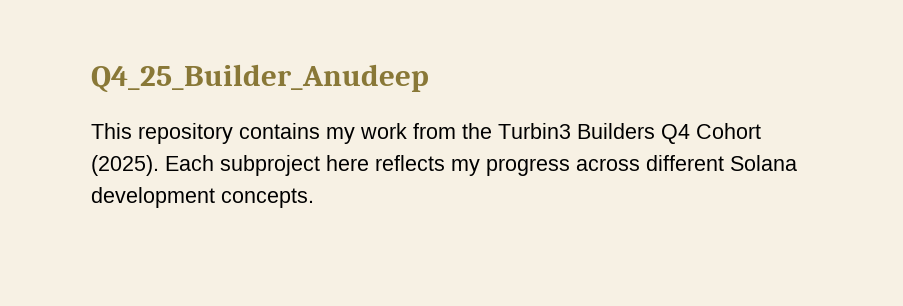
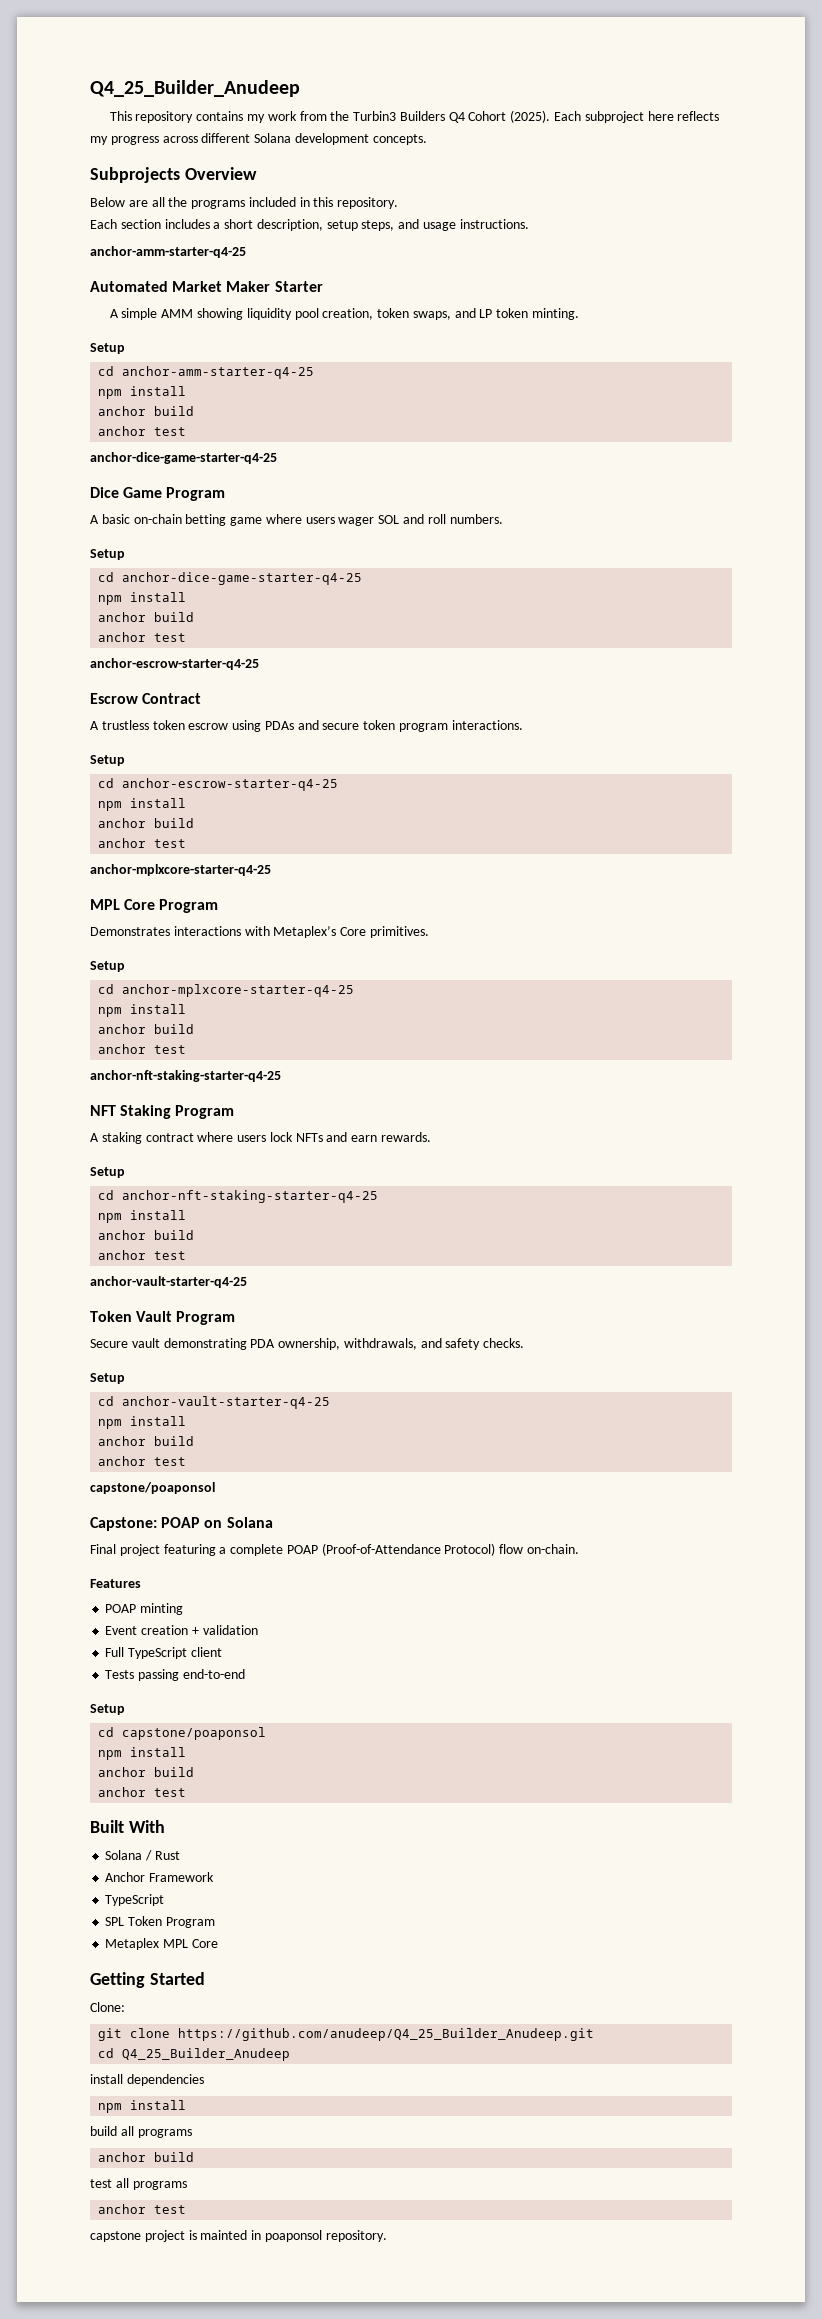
+ Subprojects Overview
+ Below are all the programs included in this repository.
+ Each section includes a short description, setup steps, and usage instructions.
+ anchor-amm-starter-q4-25
+ Automated Market Maker Starter
+ A simple AMM showing liquidity pool creation, token swaps, and LP token minting.
+ Setup
+ cd anchor-amm-starter-q4-25
+ npm install
+ anchor build
+ anchor test
+ anchor-dice-game-starter-q4-25
+ Dice Game Program
+ A basic on-chain betting game where users wager SOL and roll numbers.
+ Setup
+ cd anchor-dice-game-starter-q4-25
+ npm install
+ anchor build
+ anchor test
+ anchor-escrow-starter-q4-25
+ Escrow Contract
+ A trustless token escrow using PDAs and secure token program interactions.
+ Setup
+ cd anchor-escrow-starter-q4-25
+ npm install
+ anchor build
+ anchor test
+ anchor-mplxcore-starter-q4-25
+ MPL Core Program
+ Demonstrates interactions with Metaplex’s Core primitives.
+ Setup
+ cd anchor-mplxcore-starter-q4-25
+ npm install
+ anchor build
+ anchor test
+ anchor-nft-staking-starter-q4-25
+ NFT Staking Program
+ A staking contract where users lock NFTs and earn rewards.
+ Setup
+ cd anchor-nft-staking-starter-q4-25
+ npm install
+ anchor build
+ anchor test
+ anchor-vault-starter-q4-25
+ Token Vault Program
+ Secure vault demonstrating PDA ownership, withdrawals, and safety checks.
+ Setup
+ cd anchor-vault-starter-q4-25
+ npm install
+ anchor build
+ anchor test
+ capstone/poaponsol
+ Capstone: POAP on Solana
+ Final project featuring a complete POAP (Proof-of-Attendance Protocol) flow on-chain.
+ Features
+ POAP minting
+ Event creation + validation
+ Full TypeScript client
+ Tests passing end-to-end
+ Setup
+ cd capstone/poaponsol
+ npm install
+ anchor build
+ anchor test
+ Built With
+ Solana / Rust
+ Anchor Framework
+ TypeScript
+ SPL Token Program
+ Metaplex MPL Core
+ Getting Started
+ Clone:
+ git clone https://github.com/anudeep/Q4_25_Builder_Anudeep.git
+ cd Q4_25_Builder_Anudeep
+ install dependencies
+ npm install
+ build all programs
+ anchor build
+ test all programs
+ anchor test
+ capstone project is mainted in poaponsol repository.

